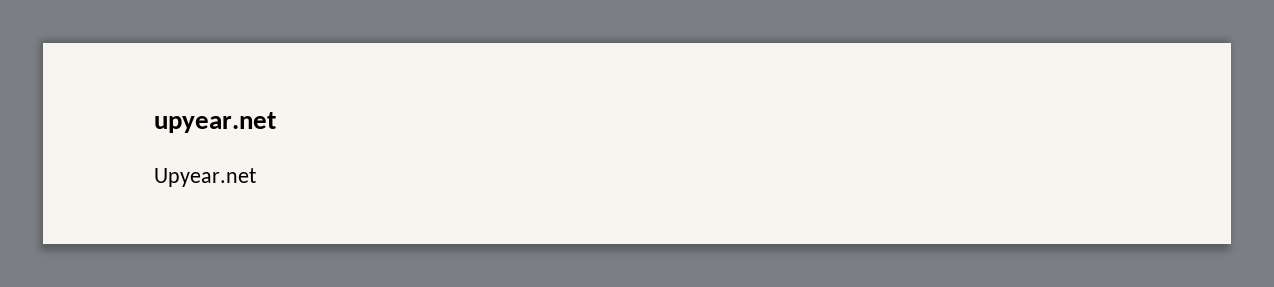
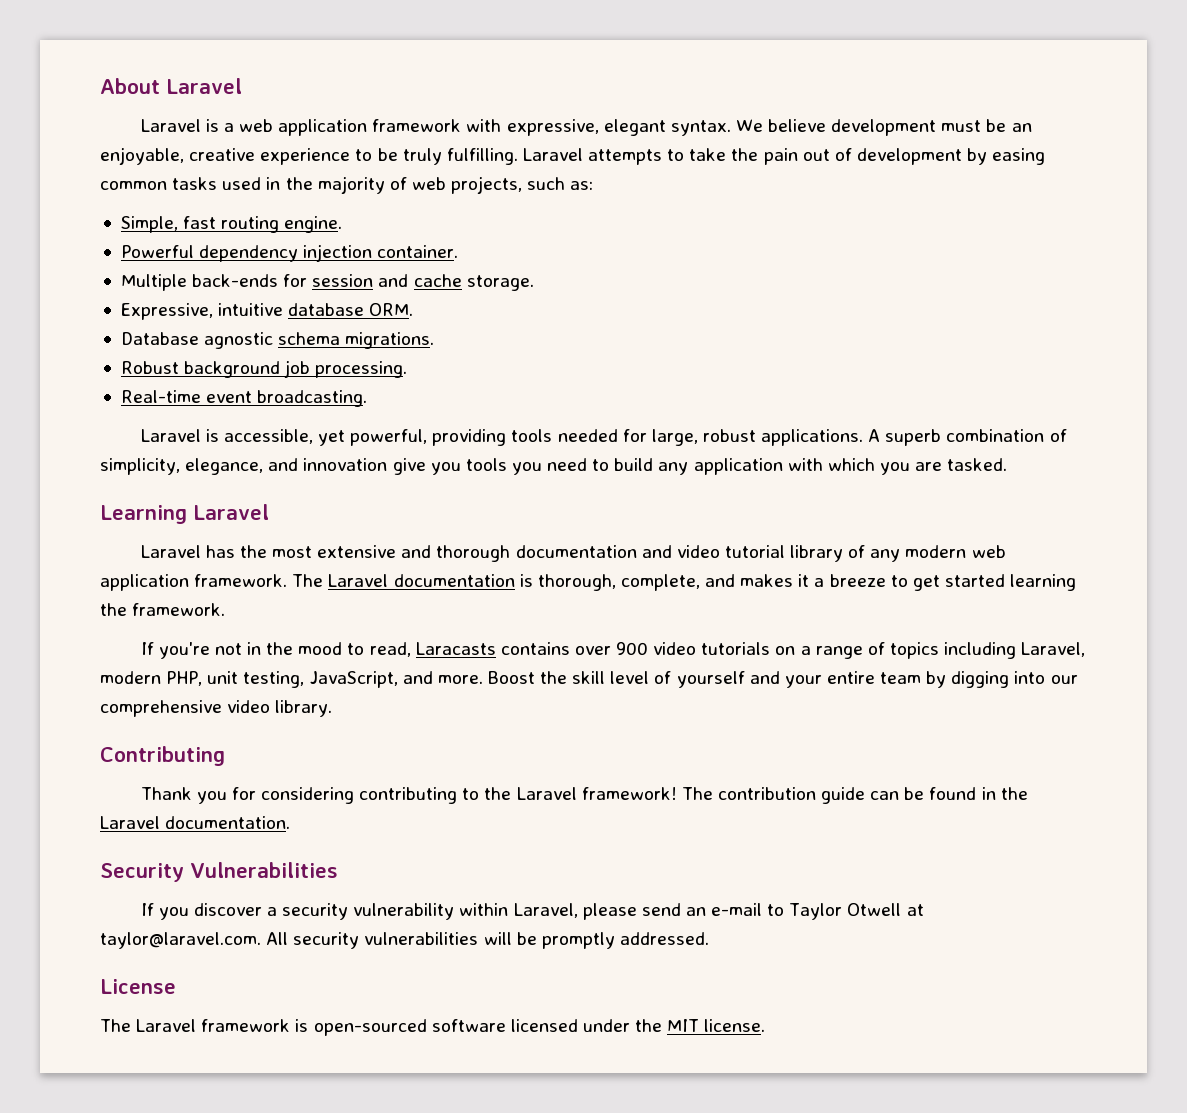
- upyear.net
- Upyear.net
+ About Laravel
+ Laravel is a web application framework with expressive, elegant syntax. We believe development must be an enjoyable, creative experience to be truly fulfilling. Laravel attempts to take the pain out of development by easing common tasks used in the majority of web projects, such as:
+ Simple, fast routing engine.
+ Powerful dependency injection container.
+ Multiple back-ends for session and cache storage.
+ Expressive, intuitive database ORM.
+ Database agnostic schema migrations.
+ Robust background job processing.
+ Real-time event broadcasting.
+ Laravel is accessible, yet powerful, providing tools needed for large, robust applications. A superb combination of simplicity, elegance, and innovation give you tools you need to build any application with which you are tasked.
+ Learning Laravel
+ Laravel has the most extensive and thorough documentation and video tutorial library of any modern web application framework. The Laravel documentation is thorough, complete, and makes it a breeze to get started learning the framework.
+ If you're not in the mood to read, Laracasts contains over 900 video tutorials on a range of topics including Laravel, modern PHP, unit testing, JavaScript, and more. Boost the skill level of yourself and your entire team by digging into our comprehensive video library.
+ Contributing
+ Thank you for considering contributing to the Laravel framework! The contribution guide can be found in the Laravel documentation.
+ Security Vulnerabilities
+ If you discover a security vulnerability within Laravel, please send an e-mail to Taylor Otwell at taylor@laravel.com. All security vulnerabilities will be promptly addressed.
+ License
+ The Laravel framework is open-sourced software licensed under the MIT license.

